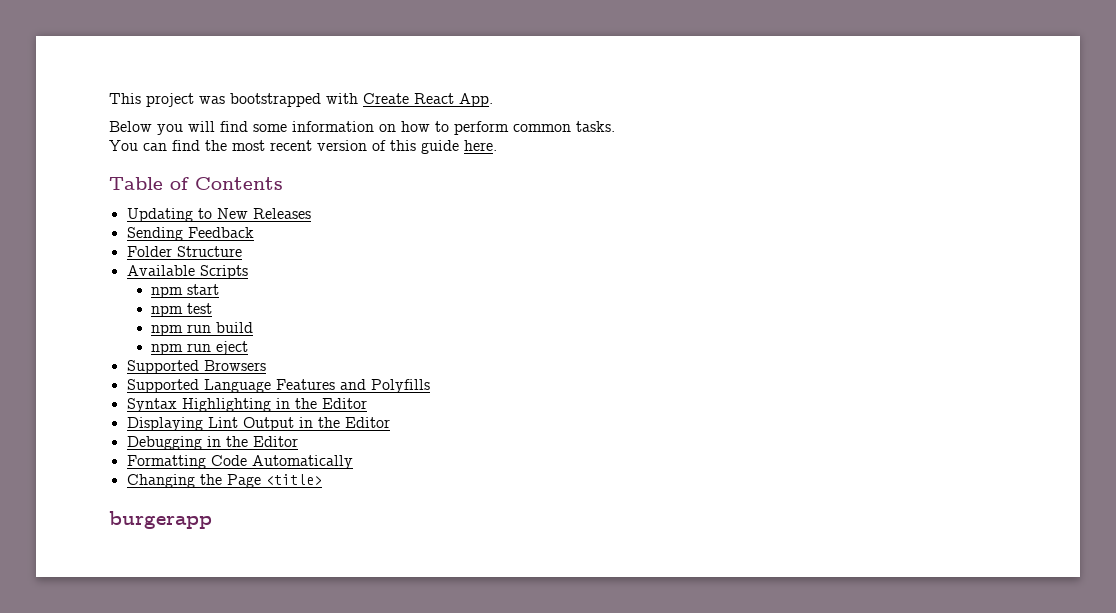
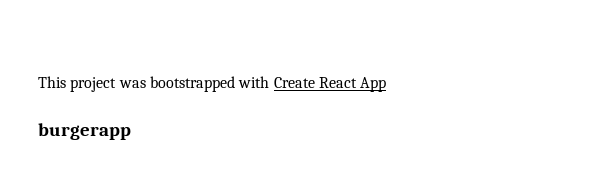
- This project was bootstrapped with Create React App.
- Below you will find some information on how to perform common tasks.
- You can find the most recent version of this guide here.
- Table of Contents
- Updating to New Releases
- Sending Feedback
- Folder Structure
- Available Scripts
- npm start
- npm test
- npm run build
- npm run eject
- Supported Browsers
- Supported Language Features and Polyfills
- Syntax Highlighting in the Editor
- Displaying Lint Output in the Editor
- Debugging in the Editor
- Formatting Code Automatically
- Changing the Page <title>
+ This project was bootstrapped with Create React App

